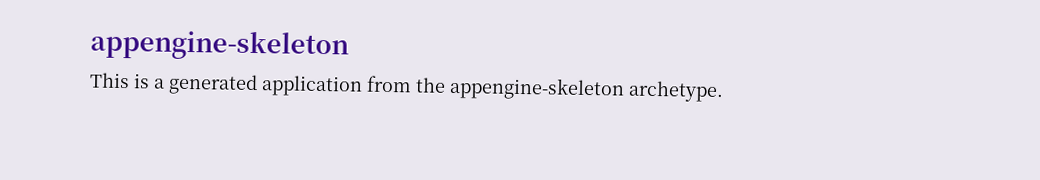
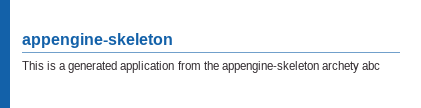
- This is a generated application from the appengine-skeleton archetype.
+ This is a generated application from the appengine-skeleton archety abc

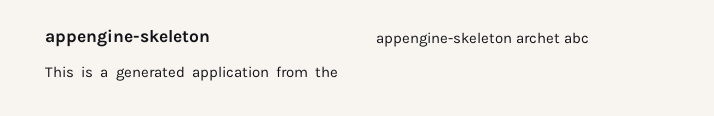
- This is a generated application from the appengine-skeleton archety abc
+ This is a generated application from the appengine-skeleton archet abc

